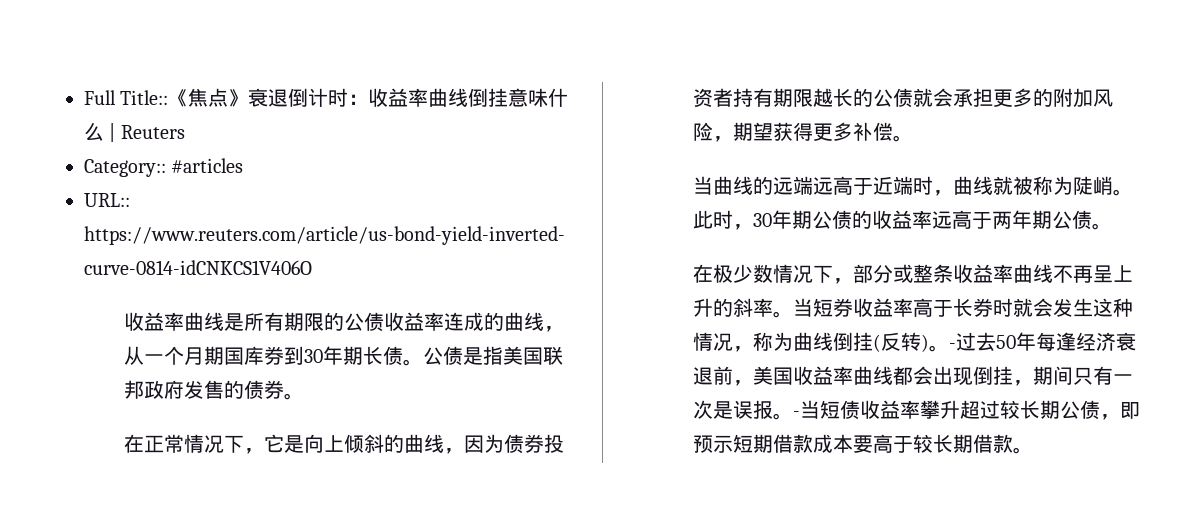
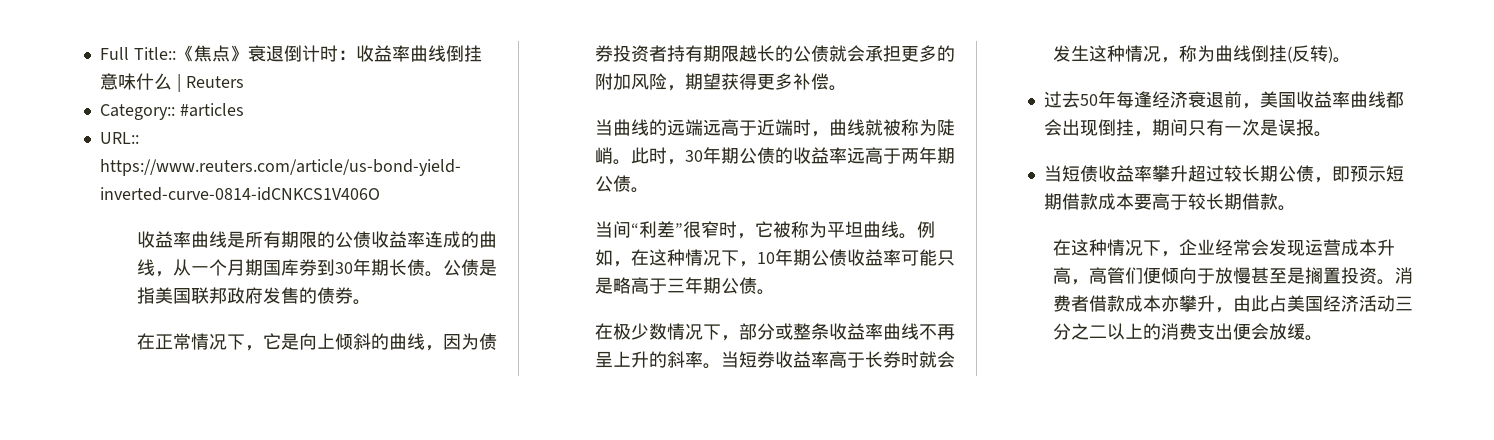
+ 当间“利差”很窄时，它被称为平坦曲线。例如，在这种情况下，10年期公债收益率可能只是略高于三年期公债。
- 当短券收益率高于长券时就会发生这种情况，称为曲线倒挂(反转)。-过去50年每逢经济衰退前，美国收益率曲线都会出现倒挂，期间只有一次是误报。-当短债收益率攀升超过较长期公债，即预示短期借款成本要高于较长期借款。
+ 当短券收益率高于长券时就会发生这种情况，称为曲线倒挂(反转)。
+ 过去50年每逢经济衰退前，美国收益率曲线都会出现倒挂，期间只有一次是误报。
+ 当短债收益率攀升超过较长期公债，即预示短期借款成本要高于较长期借款。
+ 在这种情况下，企业经常会发现运营成本升高，高管们便倾向于放慢甚至是搁置投资。消费者借款成本亦攀升，由此占美国经济活动三分之二以上的消费支出便会放缓。

